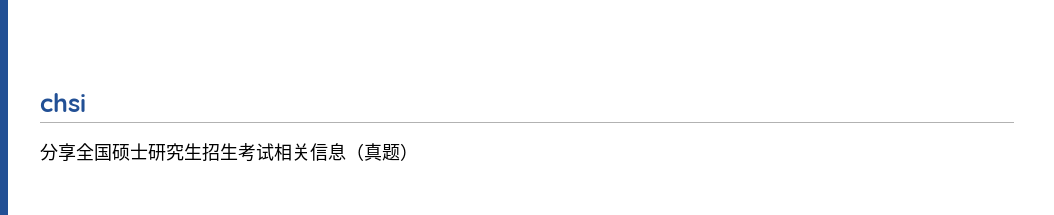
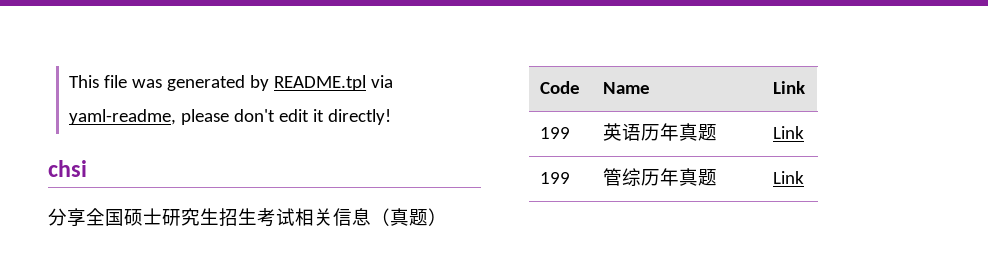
+ This file was generated by README.tpl via yaml-readme, please don't edit it directly!
+ Code | Name | Link
+ 199 | 英语历年真题 | Link
+ 199 | 管综历年真题 | Link

